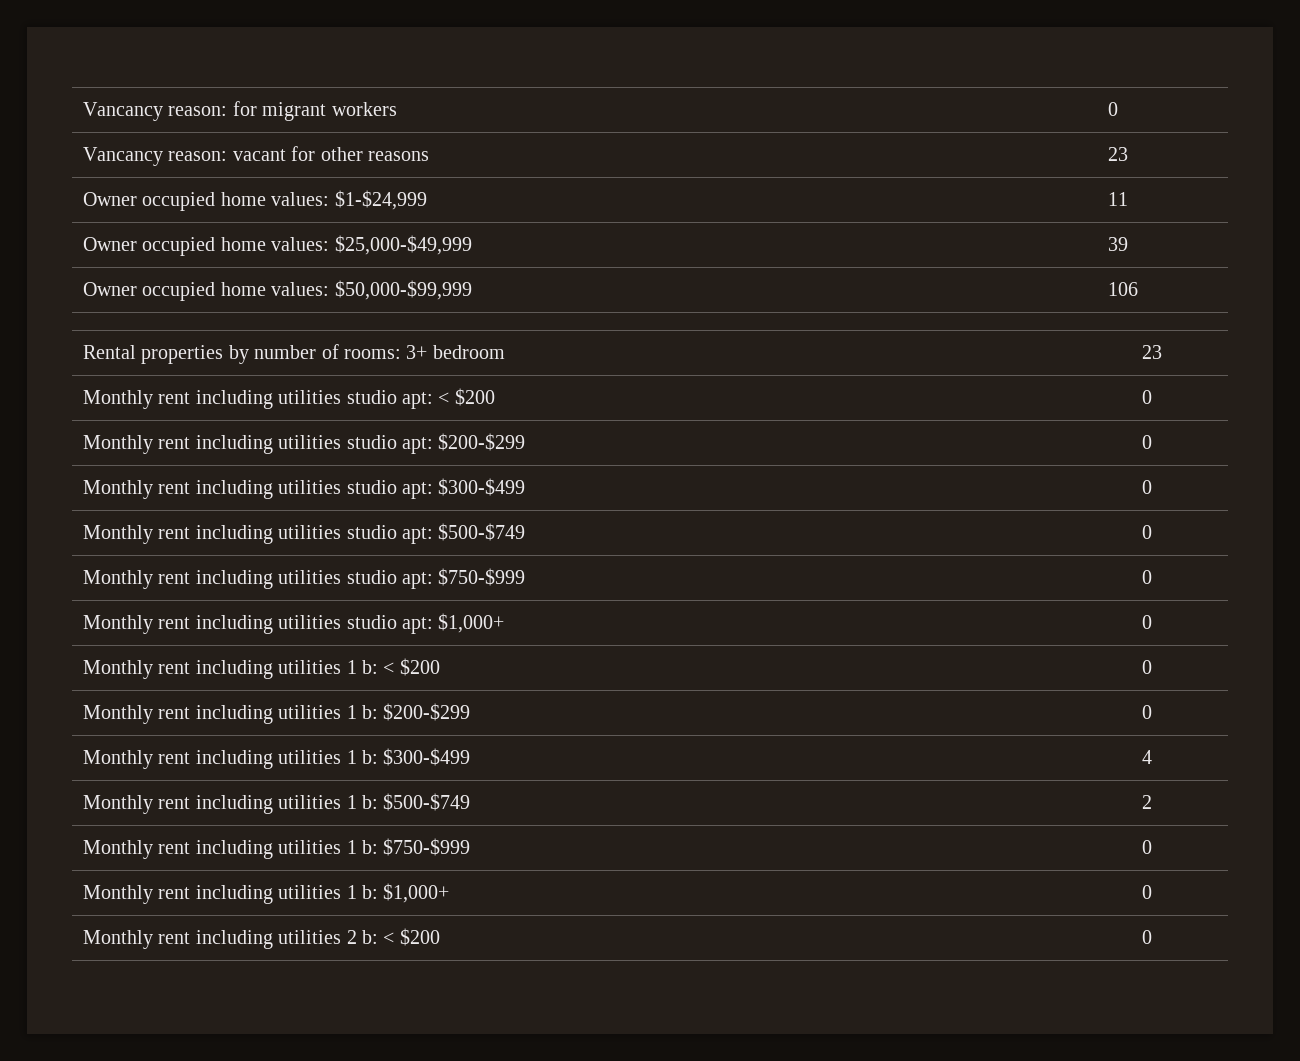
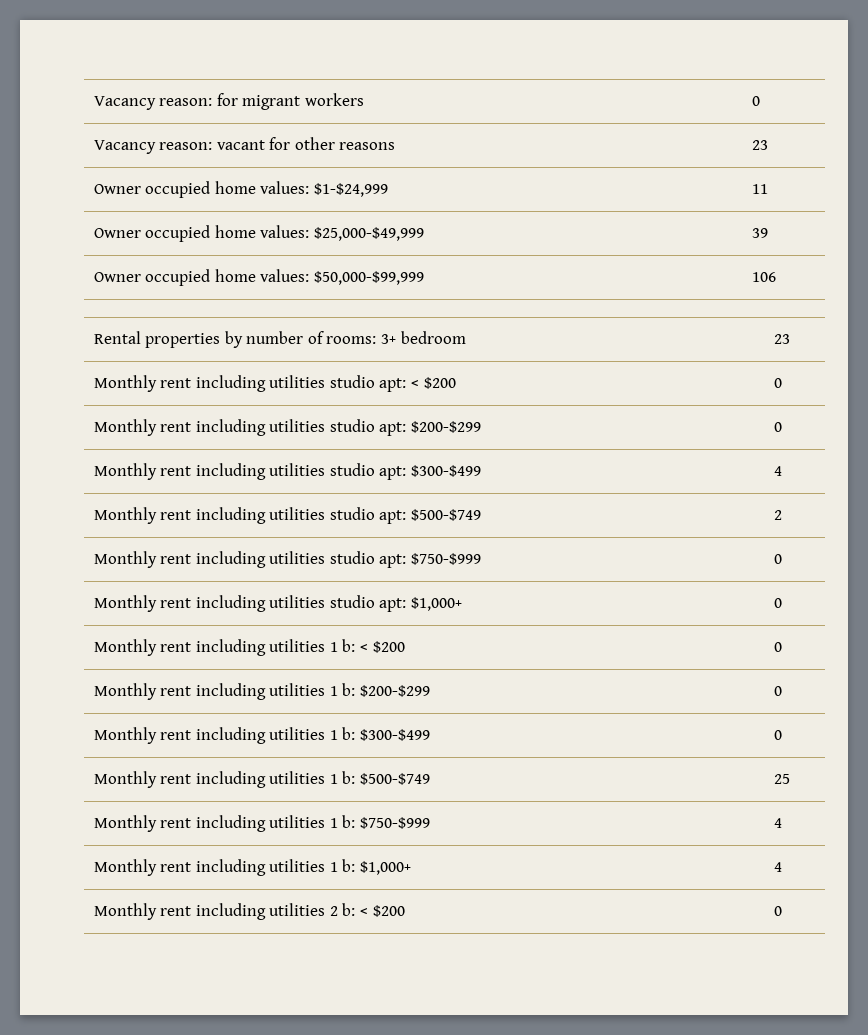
- Vancancy reason: for migrant workers | 0
+ Vacancy reason: for migrant workers | 0
- Vancancy reason: vacant for other reasons | 23
+ Vacancy reason: vacant for other reasons | 23
- Monthly rent including utilities studio apt: $300-$499 | 0
+ Monthly rent including utilities studio apt: $300-$499 | 4
- Monthly rent including utilities studio apt: $500-$749 | 0
+ Monthly rent including utilities studio apt: $500-$749 | 2
- Monthly rent including utilities 1 b: $300-$499 | 4
+ Monthly rent including utilities 1 b: $300-$499 | 0
- Monthly rent including utilities 1 b: $500-$749 | 2
+ Monthly rent including utilities 1 b: $500-$749 | 25
- Monthly rent including utilities 1 b: $750-$999 | 0
+ Monthly rent including utilities 1 b: $750-$999 | 4
- Monthly rent including utilities 1 b: $1,000+ | 0
+ Monthly rent including utilities 1 b: $1,000+ | 4

